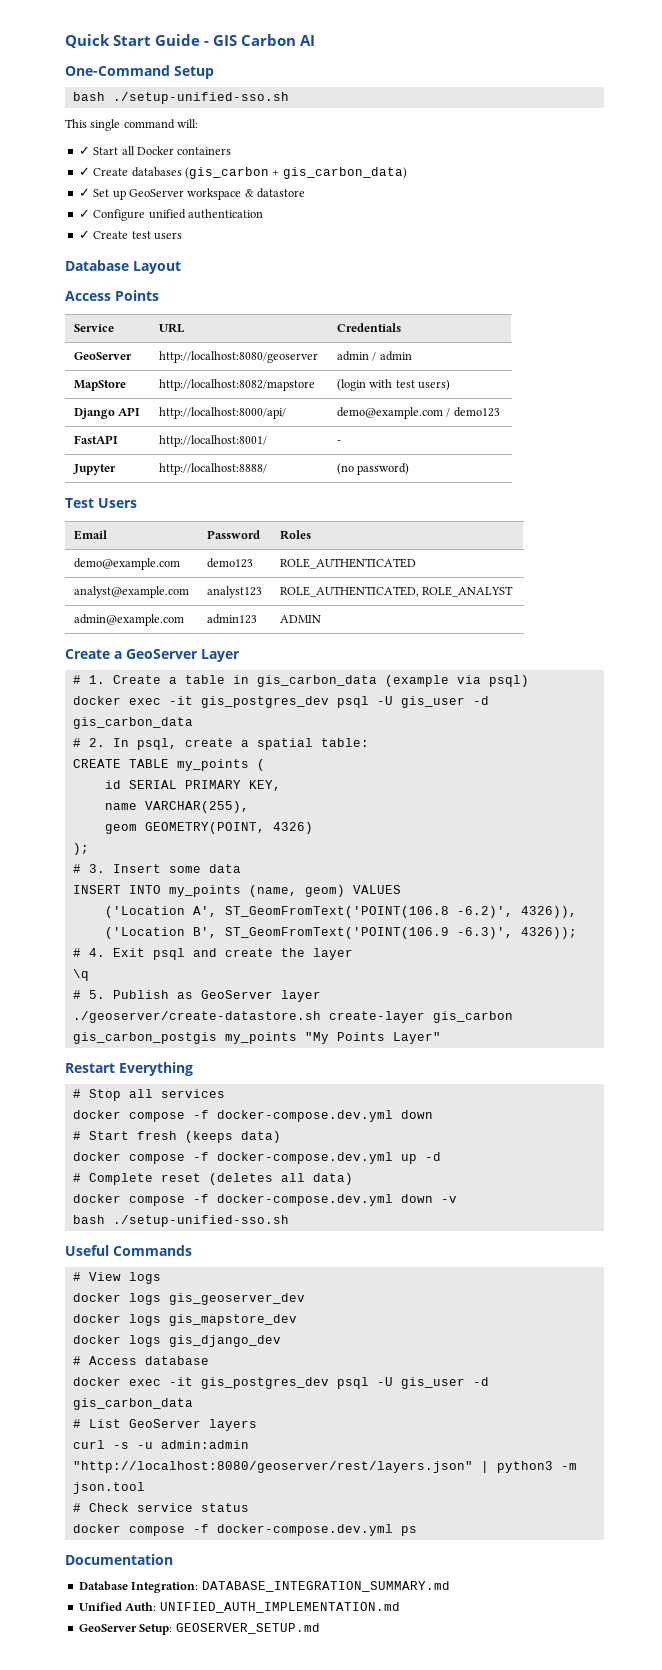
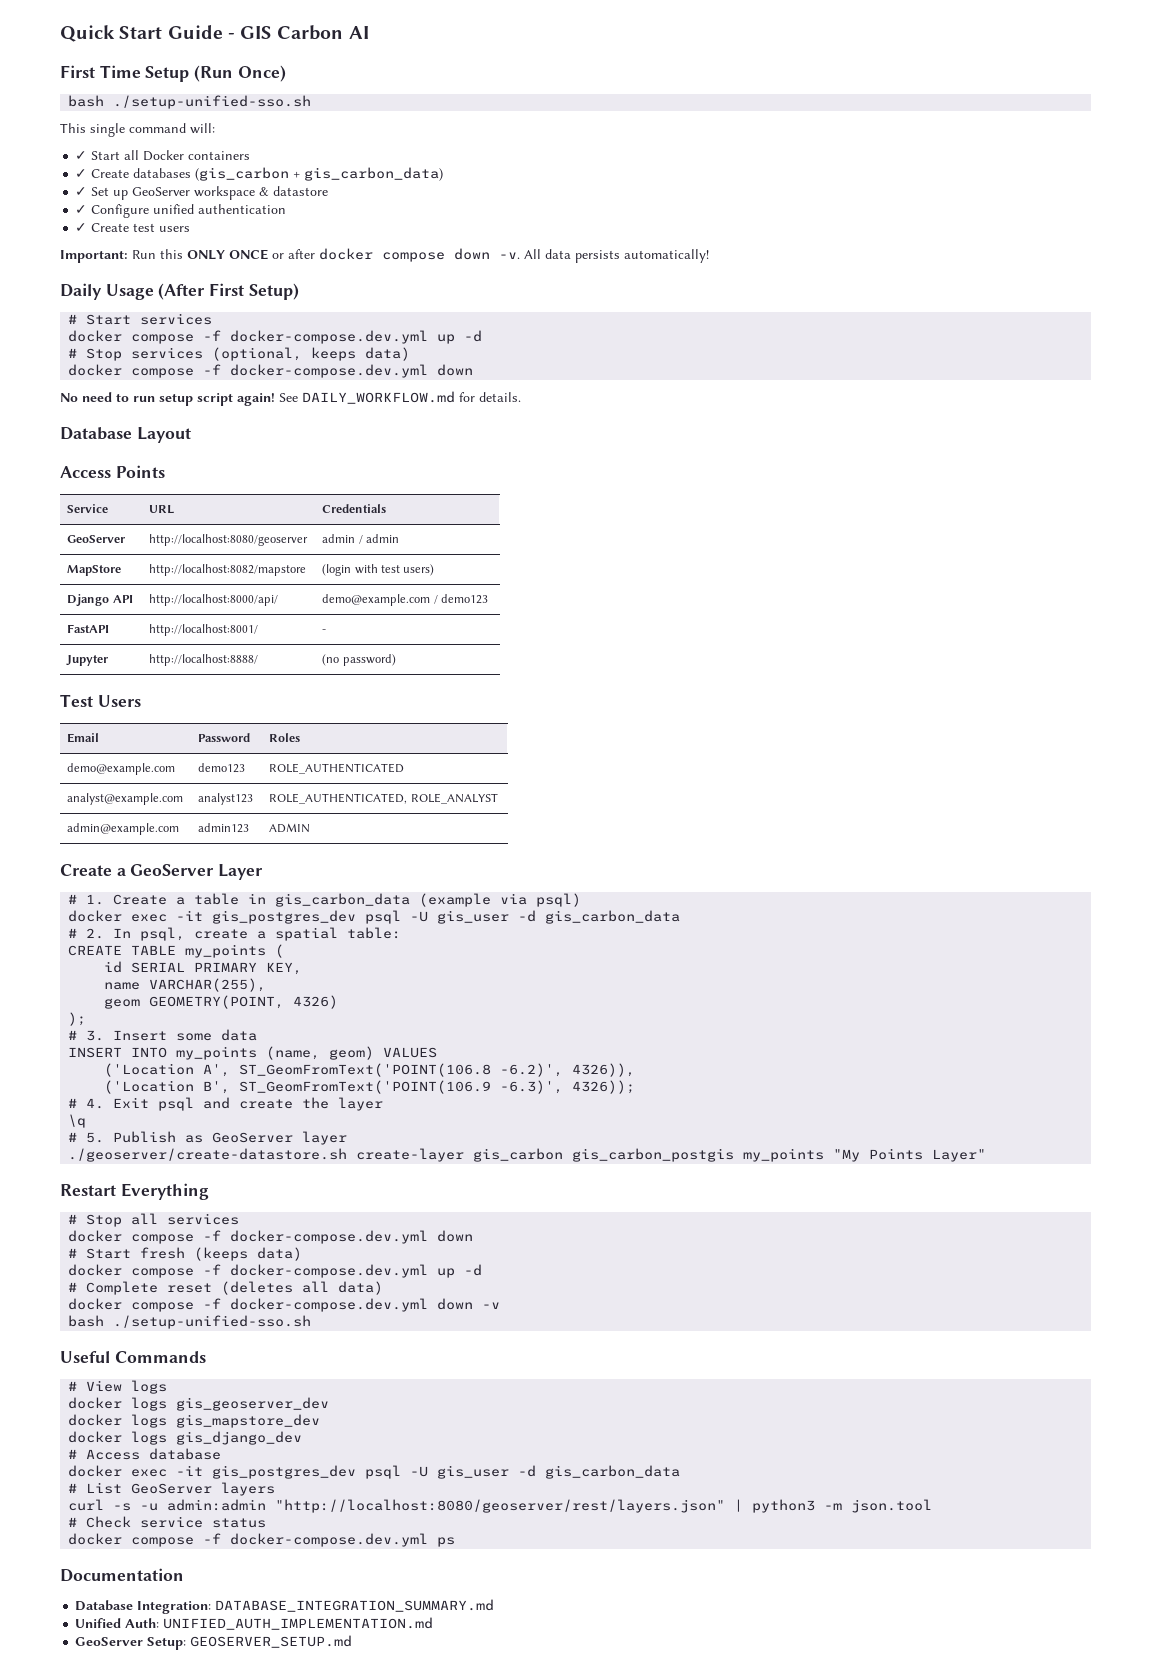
- One-Command Setup
+ First Time Setup (Run Once)
+ Important: Run this ONLY ONCE or after docker compose down -v. All data persists automatically!
+ Daily Usage (After First Setup)
+ # Start services
+ docker compose -f docker-compose.dev.yml up -d
+ # Stop services (optional, keeps data)
+ docker compose -f docker-compose.dev.yml down
+ No need to run setup script again! See DAILY_WORKFLOW.md for details.

